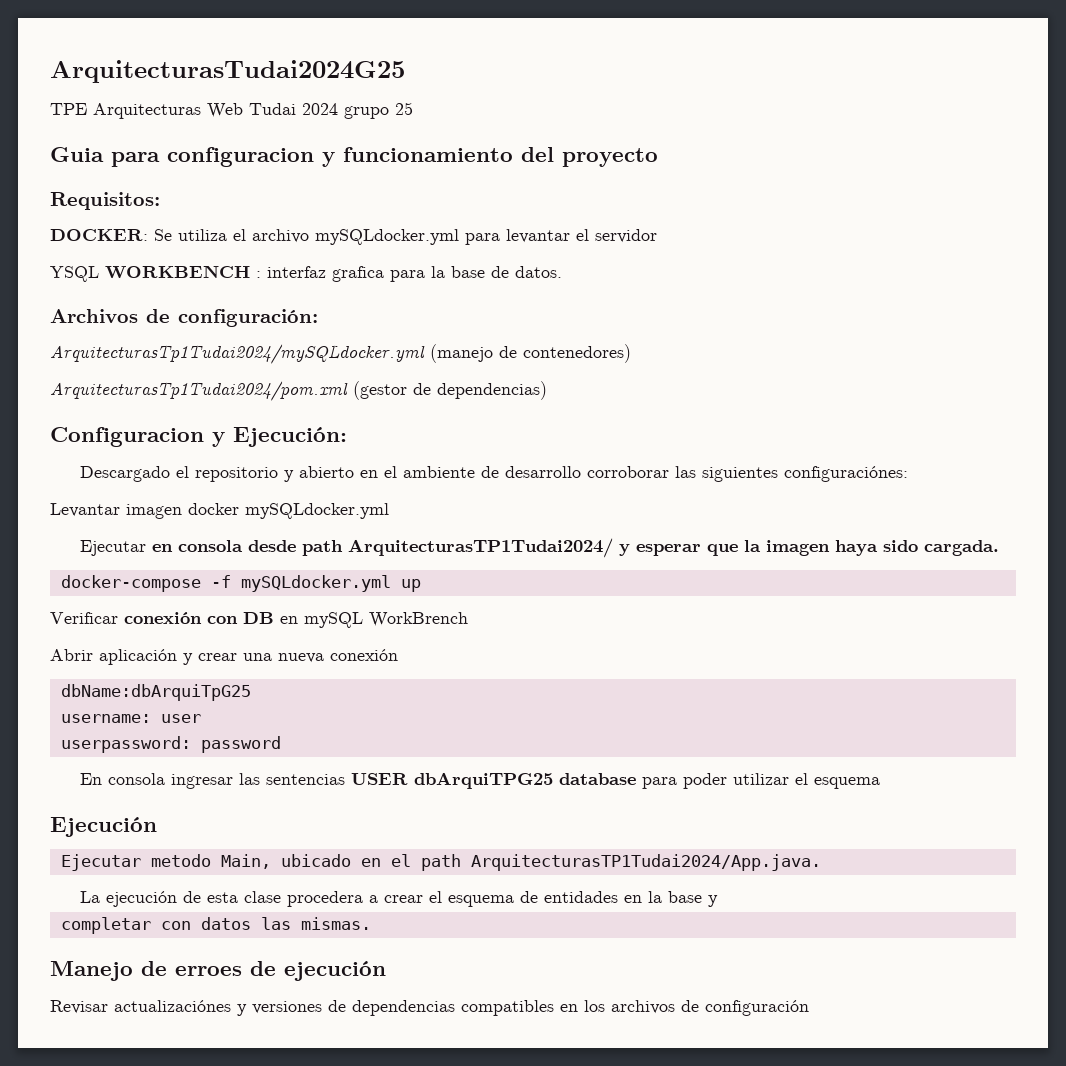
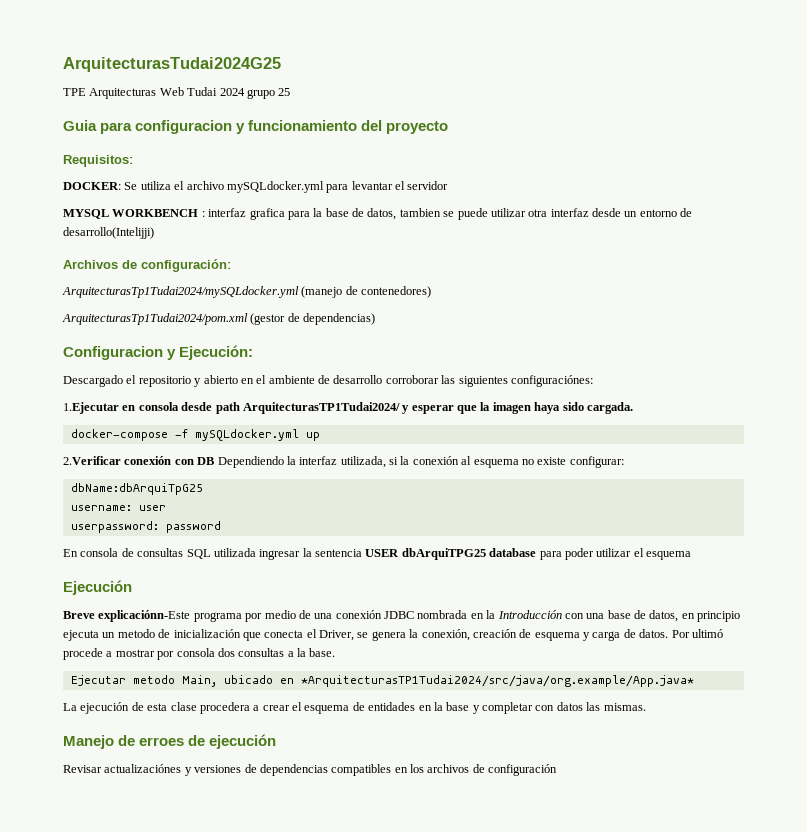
- YSQL WORKBENCH : interfaz grafica para la base de datos.
+ MYSQL WORKBENCH : interfaz grafica para la base de datos, tambien se puede utilizar otra interfaz desde un entorno de desarrollo(Intelijji)
- Levantar imagen docker mySQLdocker.yml
- Ejecutar en consola desde path ArquitecturasTP1Tudai2024/ y esperar que la imagen haya sido cargada.
+ 1.Ejecutar en consola desde path ArquitecturasTP1Tudai2024/ y esperar que la imagen haya sido cargada.
- Verificar conexión con DB en mySQL WorkBrench
- Abrir aplicación y crear una nueva conexión
+ 2.Verificar conexión con DB Dependiendo la interfaz utilizada, si la conexión al esquema no existe configurar:
- En consola ingresar las sentencias USER dbArquiTPG25 database para poder utilizar el esquema
+ En consola de consultas SQL utilizada ingresar la sentencia USER dbArquiTPG25 database para poder utilizar el esquema
+ Breve explicaciónn-Este programa por medio de una conexión JDBC nombrada en la Introducción con una base de datos, en principio ejecuta un metodo de inicialización que conecta el Driver, se genera la conexión, creación de esquema y carga de datos. Por ultimó procede a mostrar por consola dos consultas a la base.
- Ejecutar metodo Main, ubicado en el path ArquitecturasTP1Tudai2024/App.java.
+ Ejecutar metodo Main, ubicado en *ArquitecturasTP1Tudai2024/src/java/org.example/App.java*
- La ejecución de esta clase procedera a crear el esquema de entidades en la base y
- completar con datos las mismas.
+ La ejecución de esta clase procedera a crear el esquema de entidades en la base y completar con datos las mismas.

